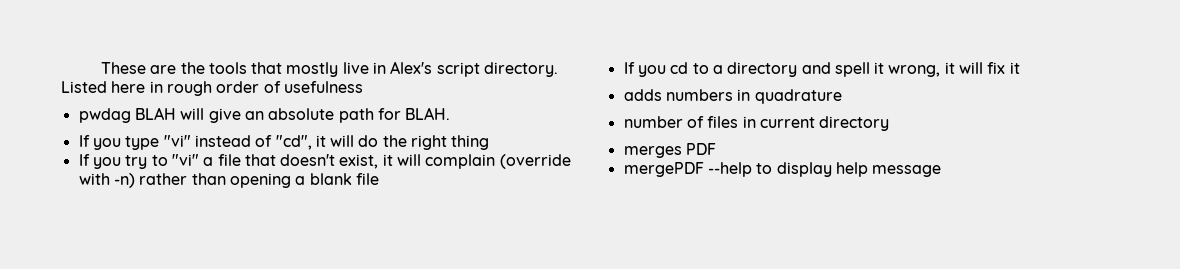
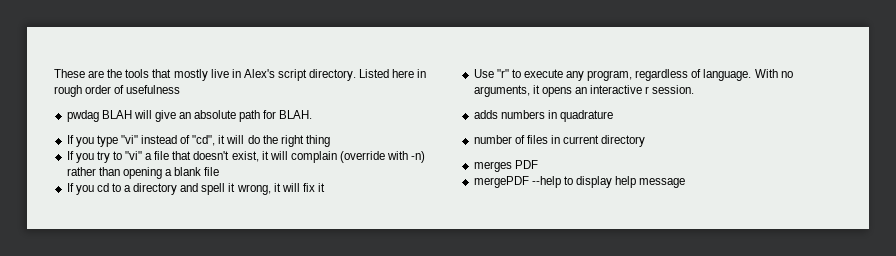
+ Use "r" to execute any program, regardless of language. With no arguments, it opens an interactive r session.

